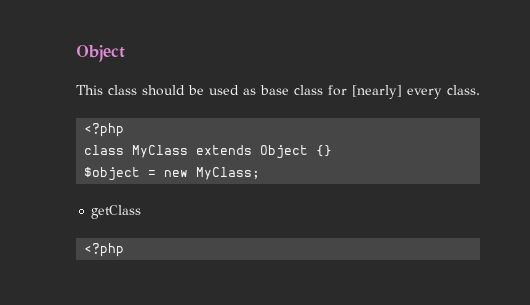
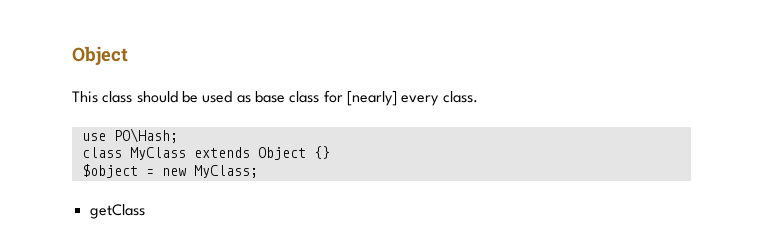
  This class should be used as base class for [nearly] every class.
- <?php
+ use PO\Hash;
  getClass
- <?php

